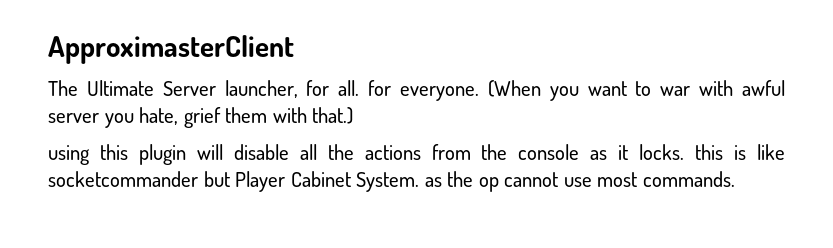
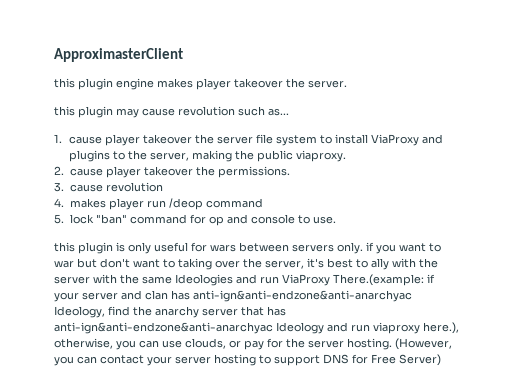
- The Ultimate Server launcher, for all. for everyone. (When you want to war with awful server you hate, grief them with that.)
- using this plugin will disable all the actions from the console as it locks. this is like socketcommander but Player Cabinet System. as the op cannot use most commands.
+ this plugin engine makes player takeover the server.
+ this plugin may cause revolution such as...
+ 1. cause player takeover the server file system to install ViaProxy and plugins to the server, making the public viaproxy.
+ 2. cause player takeover the permissions.
+ 3. cause revolution
+ 4. makes player run /deop command
+ 5. lock "ban" command for op and console to use.
+ this plugin is only useful for wars between servers only. if you want to war but don't want to taking over the server, it's best to ally with the server with the same Ideologies and run ViaProxy There.(example: if your server and clan has anti-ign&anti-endzone&anti-anarchyac Ideology, find the anarchy server that has anti-ign&anti-endzone&anti-anarchyac Ideology and run viaproxy here.), otherwise, you can use clouds, or pay for the server hosting. (However, you can contact your server hosting to support DNS for Free Server)

